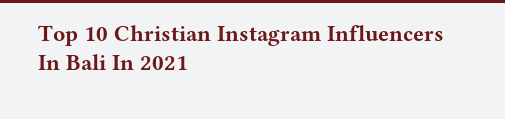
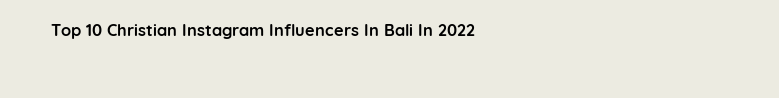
- Top 10 Christian Instagram Influencers In Bali In 2021
+ Top 10 Christian Instagram Influencers In Bali In 2022

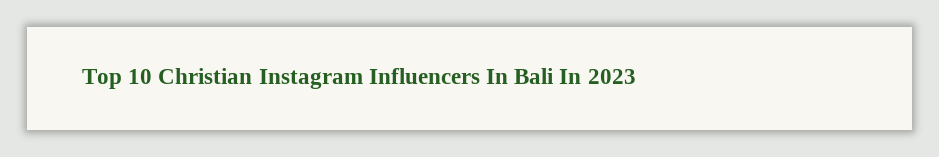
- Top 10 Christian Instagram Influencers In Bali In 2022
+ Top 10 Christian Instagram Influencers In Bali In 2023

